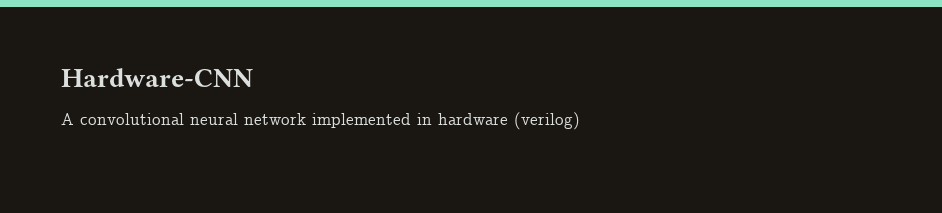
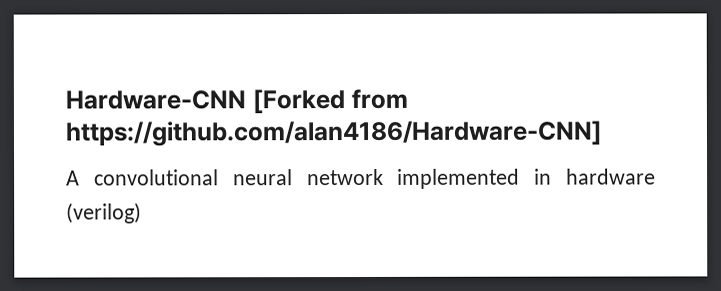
- Hardware-CNN
+ Hardware-CNN [Forked from https://github.com/alan4186/Hardware-CNN]

